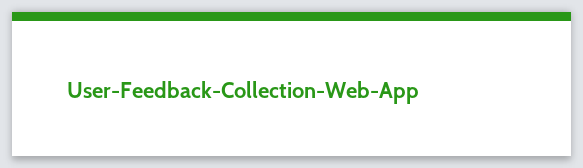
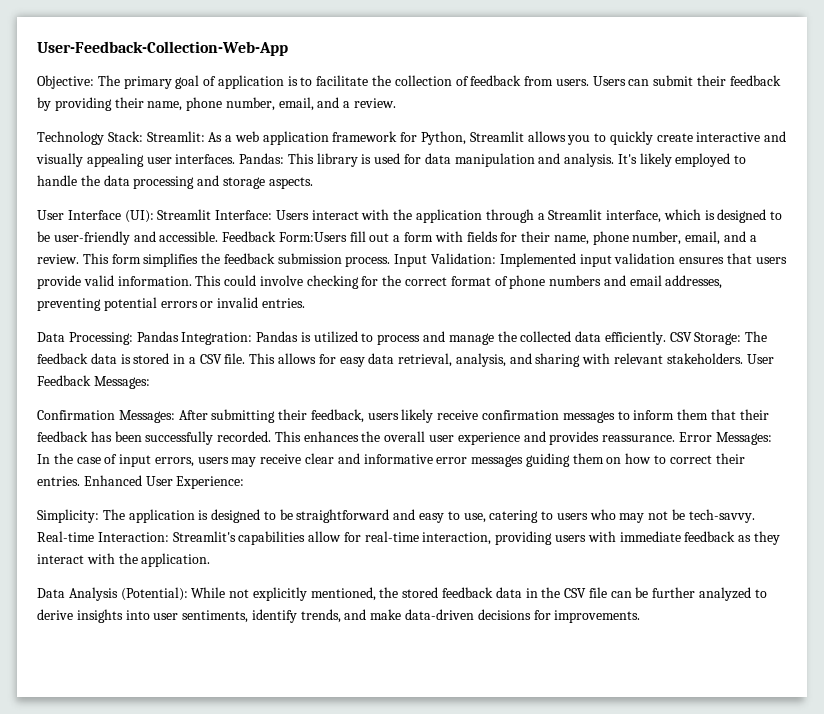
+ Objective: The primary goal of application is to facilitate the collection of feedback from users. Users can submit their feedback by providing their name, phone number, email, and a review.
+ Technology Stack: Streamlit: As a web application framework for Python, Streamlit allows you to quickly create interactive and visually appealing user interfaces. Pandas: This library is used for data manipulation and analysis. It's likely employed to handle the data processing and storage aspects.
+ User Interface (UI): Streamlit Interface: Users interact with the application through a Streamlit interface, which is designed to be user-friendly and accessible. Feedback Form:Users fill out a form with fields for their name, phone number, email, and a review. This form simplifies the feedback submission process. Input Validation: Implemented input validation ensures that users provide valid information. This could involve checking for the correct format of phone numbers and email addresses, preventing potential errors or invalid entries.
+ Data Processing: Pandas Integration: Pandas is utilized to process and manage the collected data efficiently. CSV Storage: The feedback data is stored in a CSV file. This allows for easy data retrieval, analysis, and sharing with relevant stakeholders. User Feedback Messages:
+ Confirmation Messages: After submitting their feedback, users likely receive confirmation messages to inform them that their feedback has been successfully recorded. This enhances the overall user experience and provides reassurance. Error Messages: In the case of input errors, users may receive clear and informative error messages guiding them on how to correct their entries. Enhanced User Experience:
+ Simplicity: The application is designed to be straightforward and easy to use, catering to users who may not be tech-savvy. Real-time Interaction: Streamlit's capabilities allow for real-time interaction, providing users with immediate feedback as they interact with the application.
+ Data Analysis (Potential): While not explicitly mentioned, the stored feedback data in the CSV file can be further analyzed to derive insights into user sentiments, identify trends, and make data-driven decisions for improvements.

